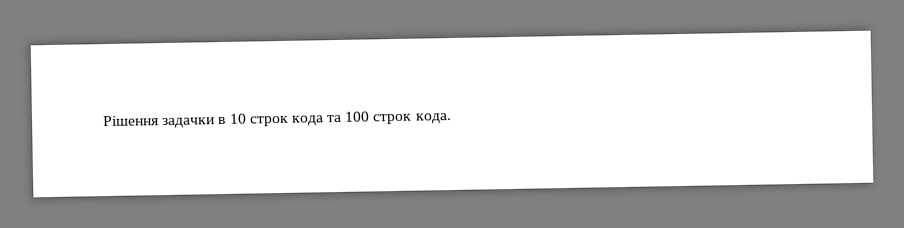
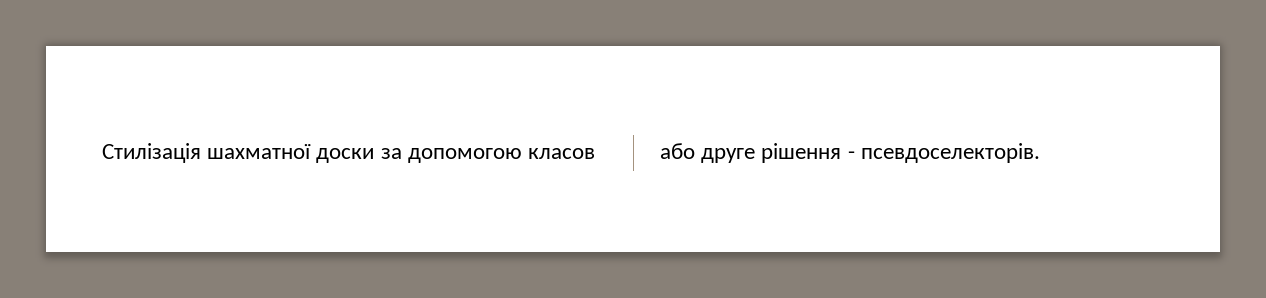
- Рішення задачки в 10 строк кода та 100 строк кода.
+ Стилізація шахматної доски за допомогою класов або друге рішення - псевдоселекторів.

